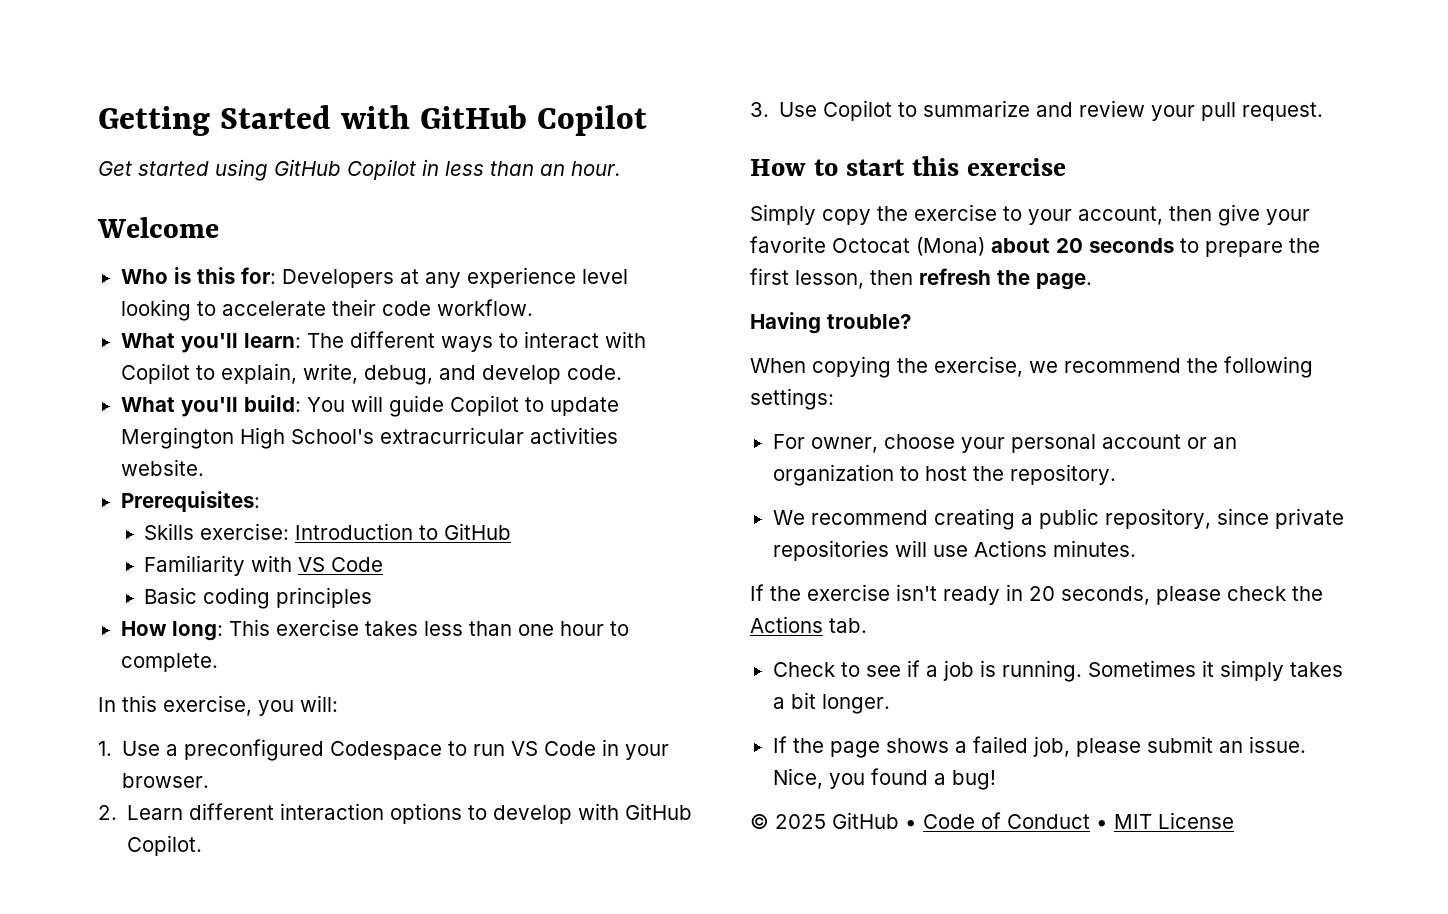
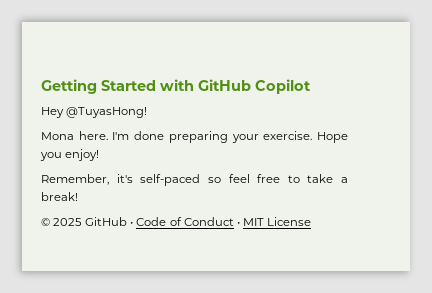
- Get started using GitHub Copilot in less than an hour.
- Welcome
- Who is this for: Developers at any experience level looking to accelerate their code workflow.
- What you'll learn: The different ways to interact with Copilot to explain, write, debug, and develop code.
- What you'll build: You will guide Copilot to update Mergington High School's extracurricular activities website.
- Prerequisites:
- Skills exercise: Introduction to GitHub
- Familiarity with VS Code
- Basic coding principles
- How long: This exercise takes less than one hour to complete.
- In this exercise, you will:
- 1. Use a preconfigured Codespace to run VS Code in your browser.
- 2. Learn different interaction options to develop with GitHub Copilot.
- 3. Use Copilot to summarize and review your pull request.
- How to start this exercise
- Simply copy the exercise to your account, then give your favorite Octocat (Mona) about 20 seconds to prepare the first lesson, then refresh the page.
- Having trouble?
- When copying the exercise, we recommend the following settings:
- For owner, choose your personal account or an organization to host the repository.
- We recommend creating a public repository, since private repositories will use Actions minutes.
- If the exercise isn't ready in 20 seconds, please check the Actions tab.
- Check to see if a job is running. Sometimes it simply takes a bit longer.
- If the page shows a failed job, please submit an issue. Nice, you found a bug!
+ Hey @TuyasHong!
+ Mona here. I'm done preparing your exercise. Hope you enjoy!
+ Remember, it's self-paced so feel free to take a break!

